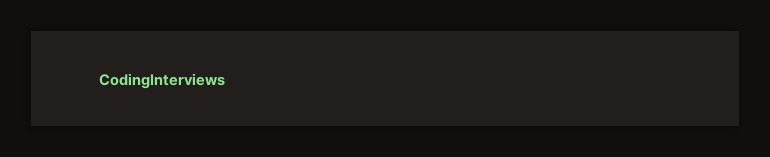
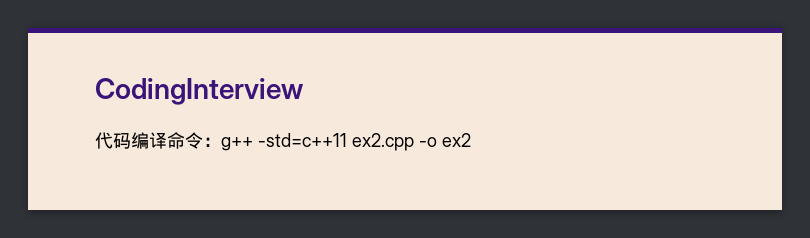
- CodingInterviews
+ CodingInterview
+ 代码编译命令：g++ -std=c++11 ex2.cpp -o ex2

